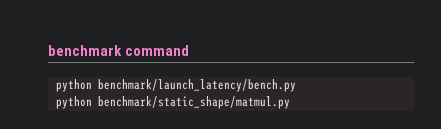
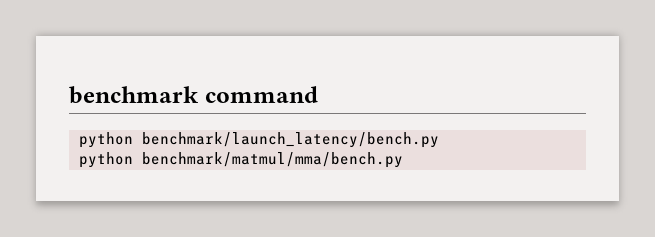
- python benchmark/static_shape/matmul.py
+ python benchmark/matmul/mma/bench.py

